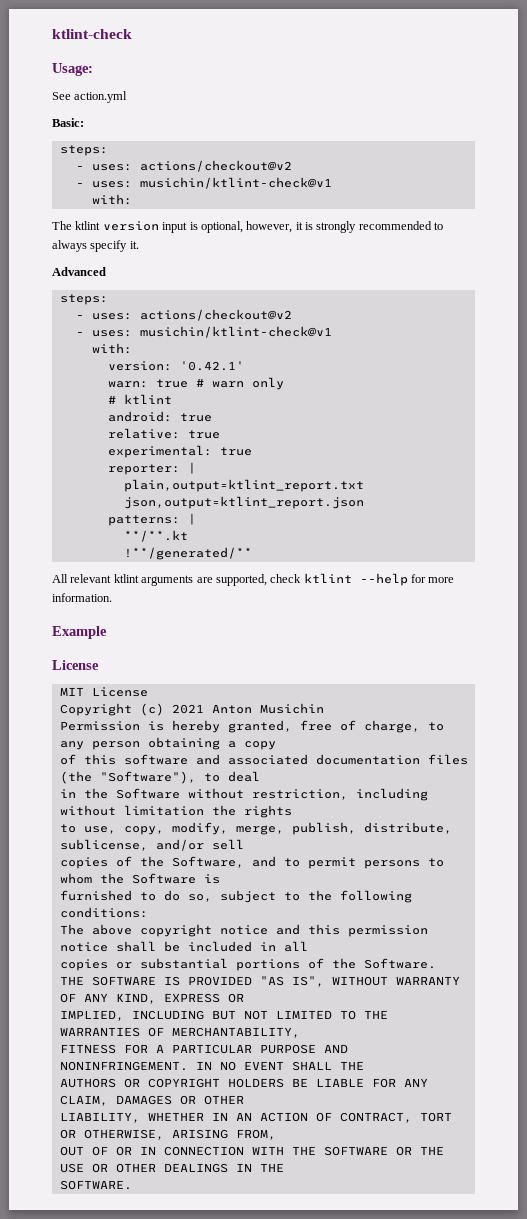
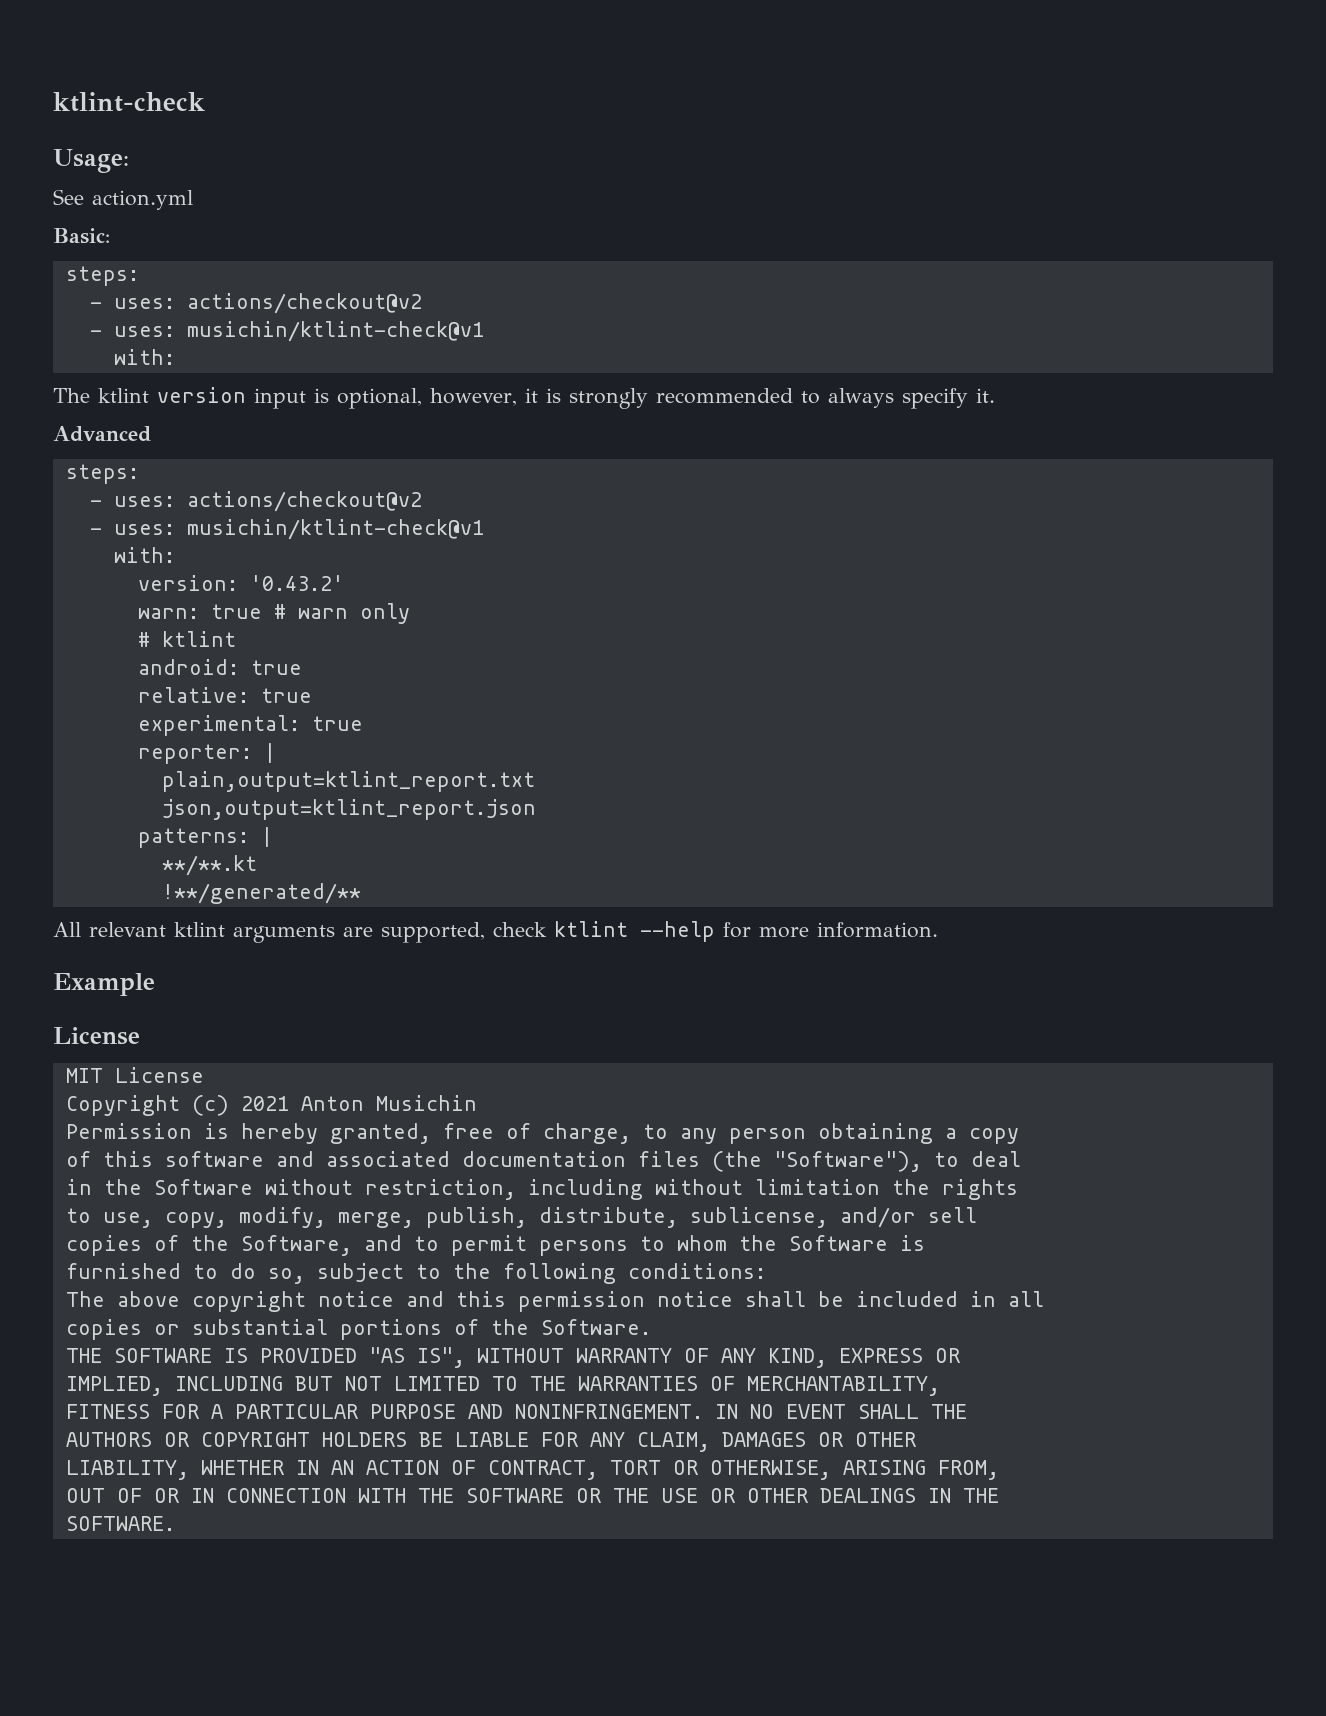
- version: '0.42.1'
+ version: '0.43.2'

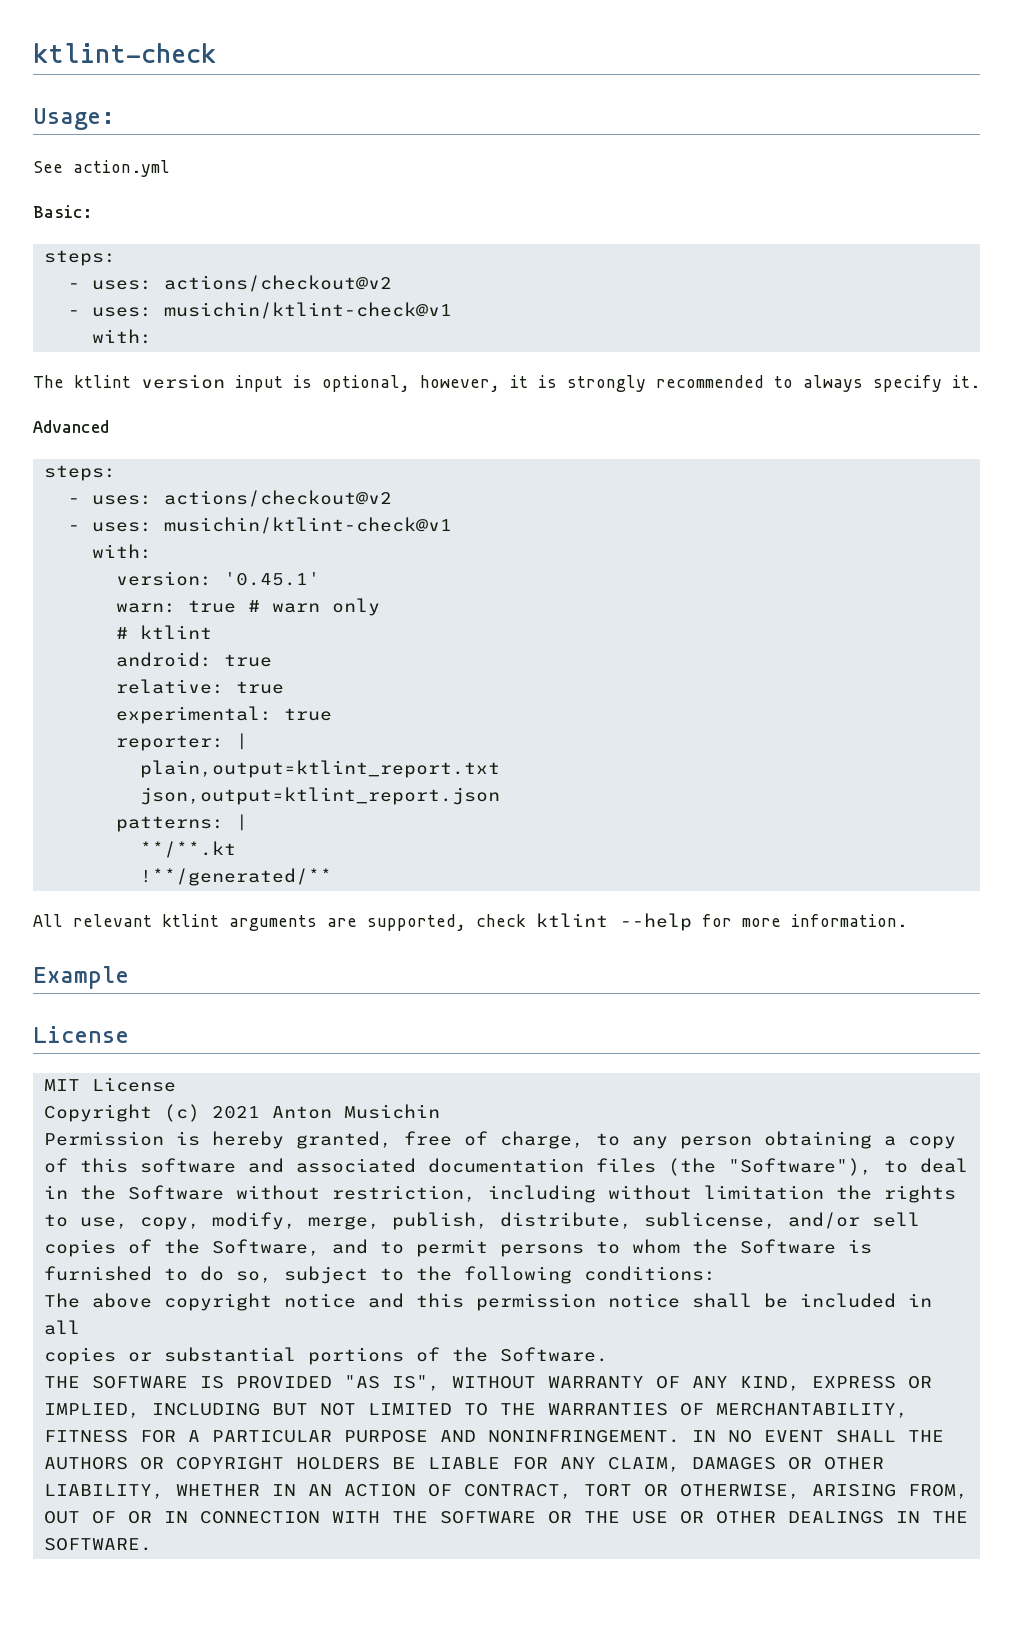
- version: '0.43.2'
+ version: '0.45.1'

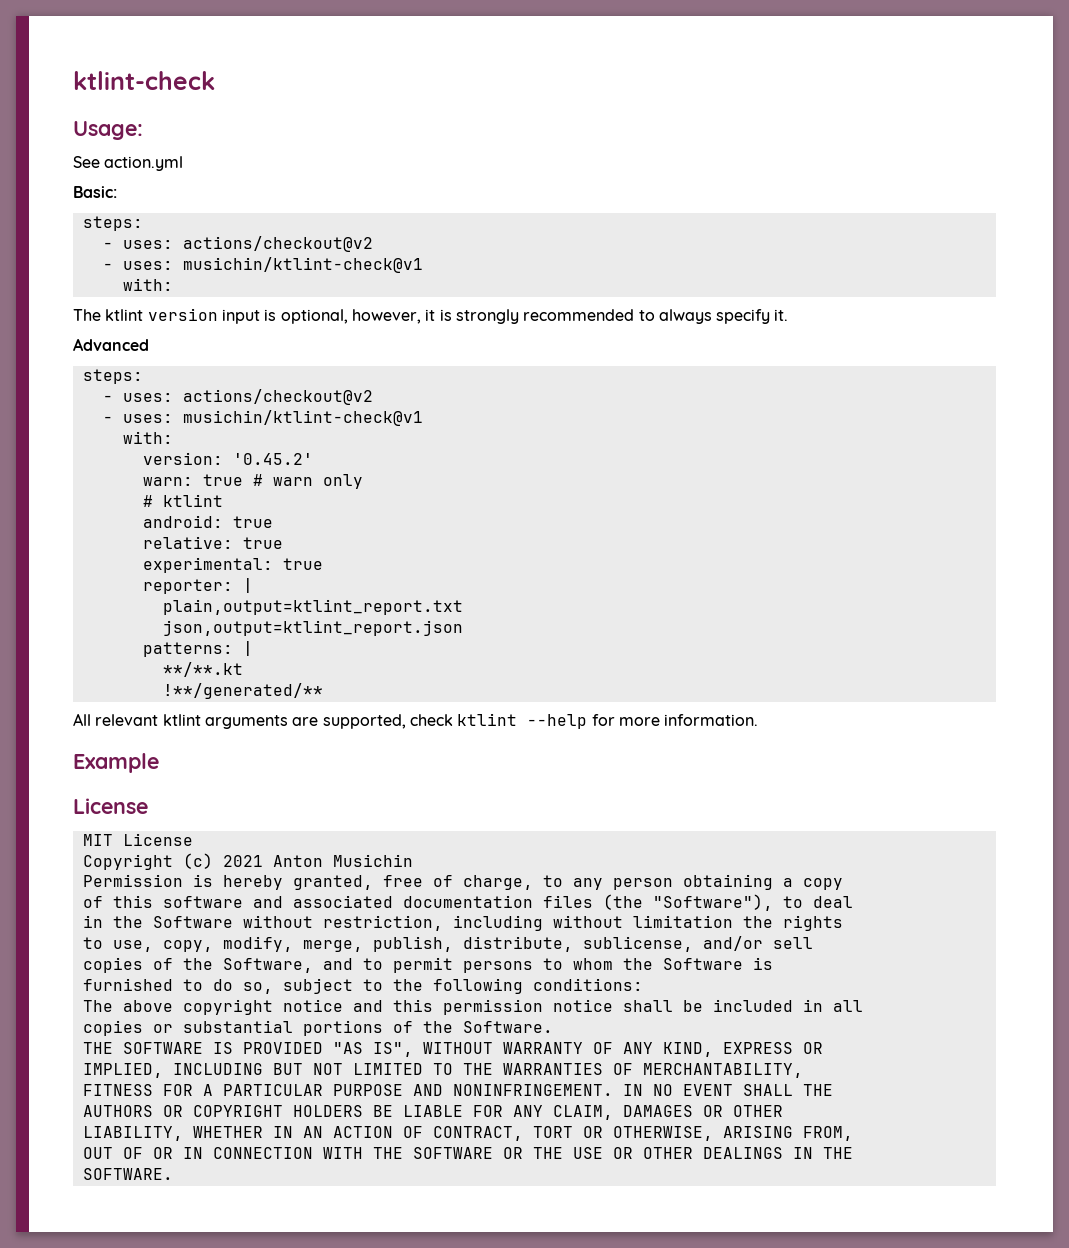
- version: '0.45.1'
+ version: '0.45.2'

